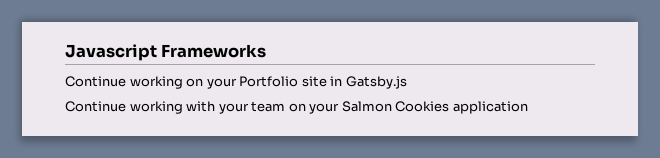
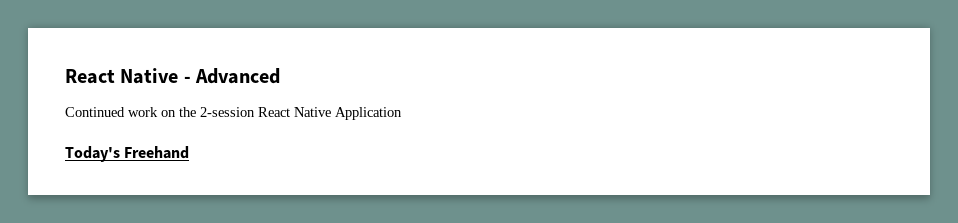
- Javascript Frameworks
- Continue working on your Portfolio site in Gatsby.js
- Continue working with your team on your Salmon Cookies application
+ React Native - Advanced
+ Continued work on the 2-session React Native Application
+ Today's Freehand

